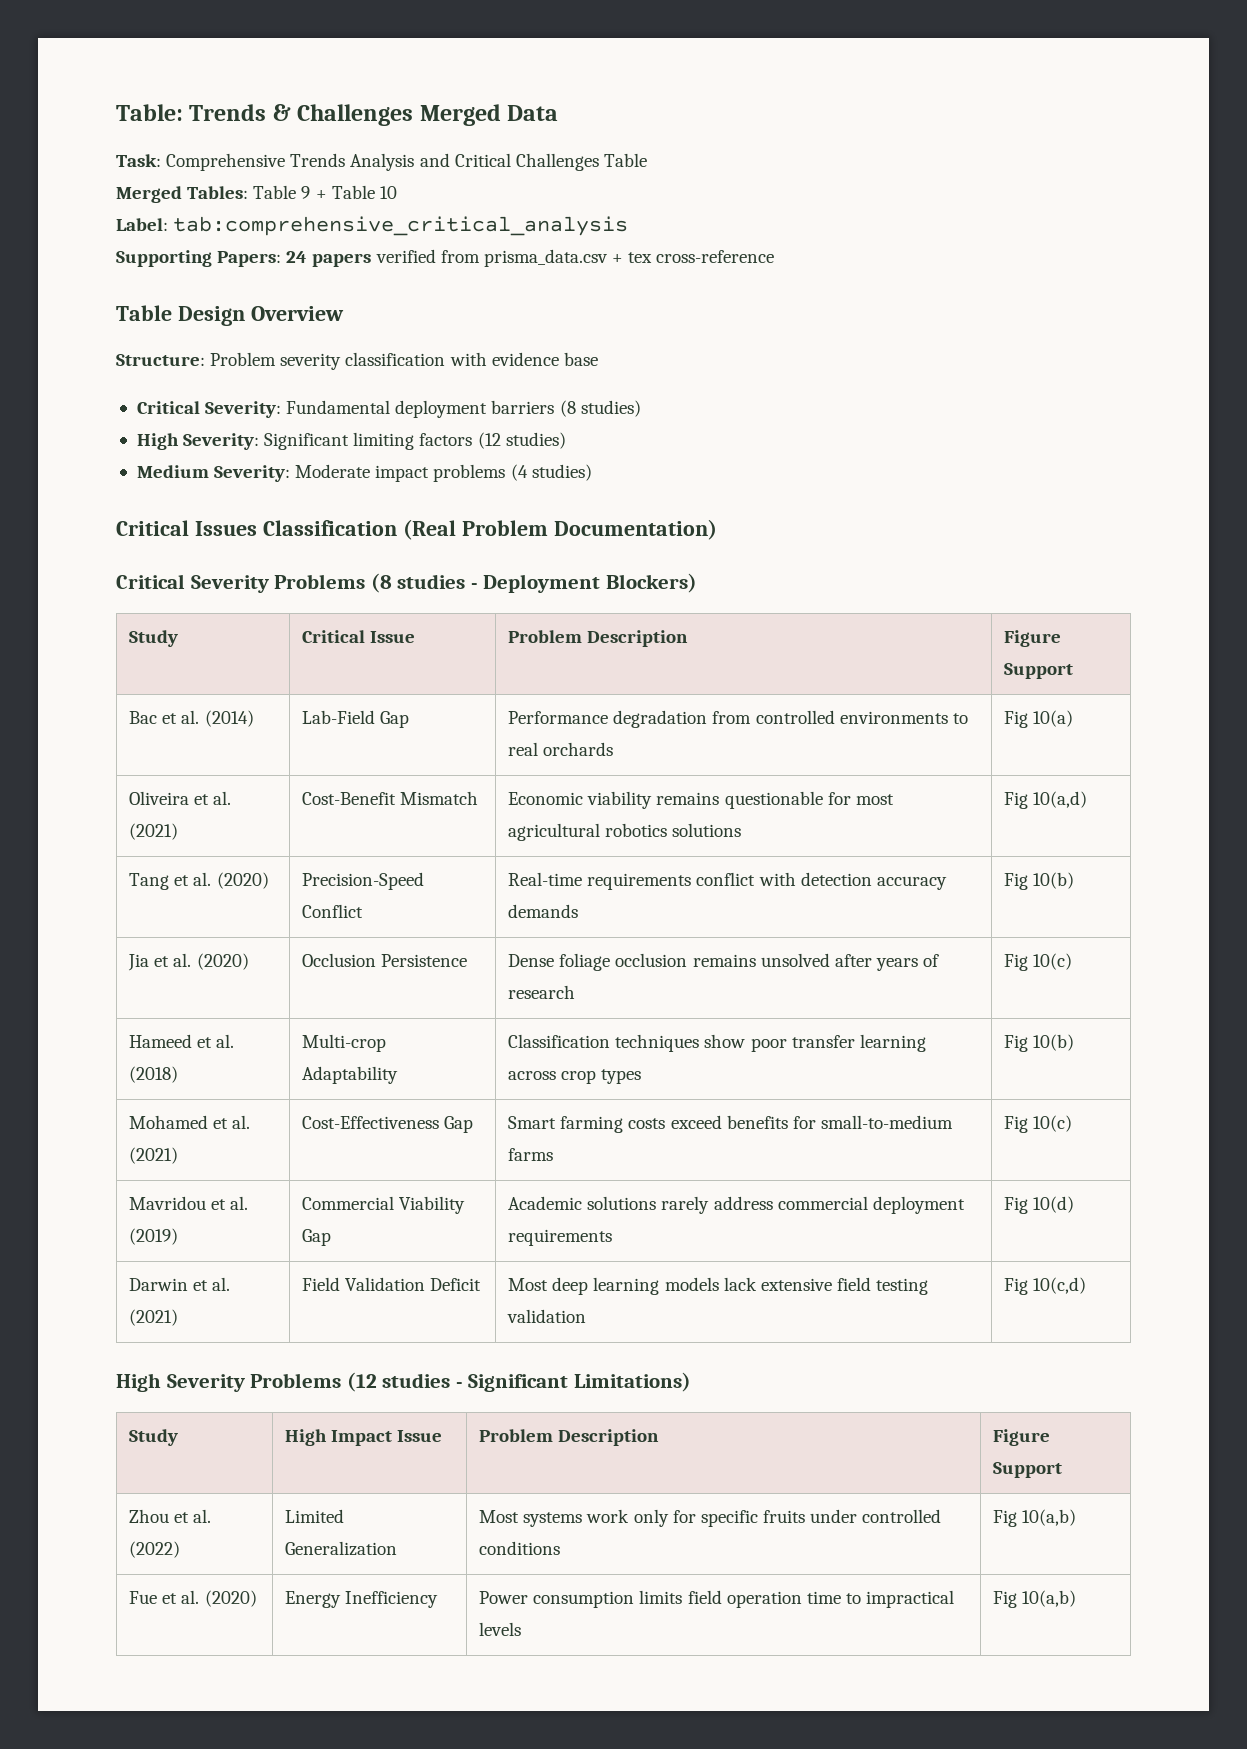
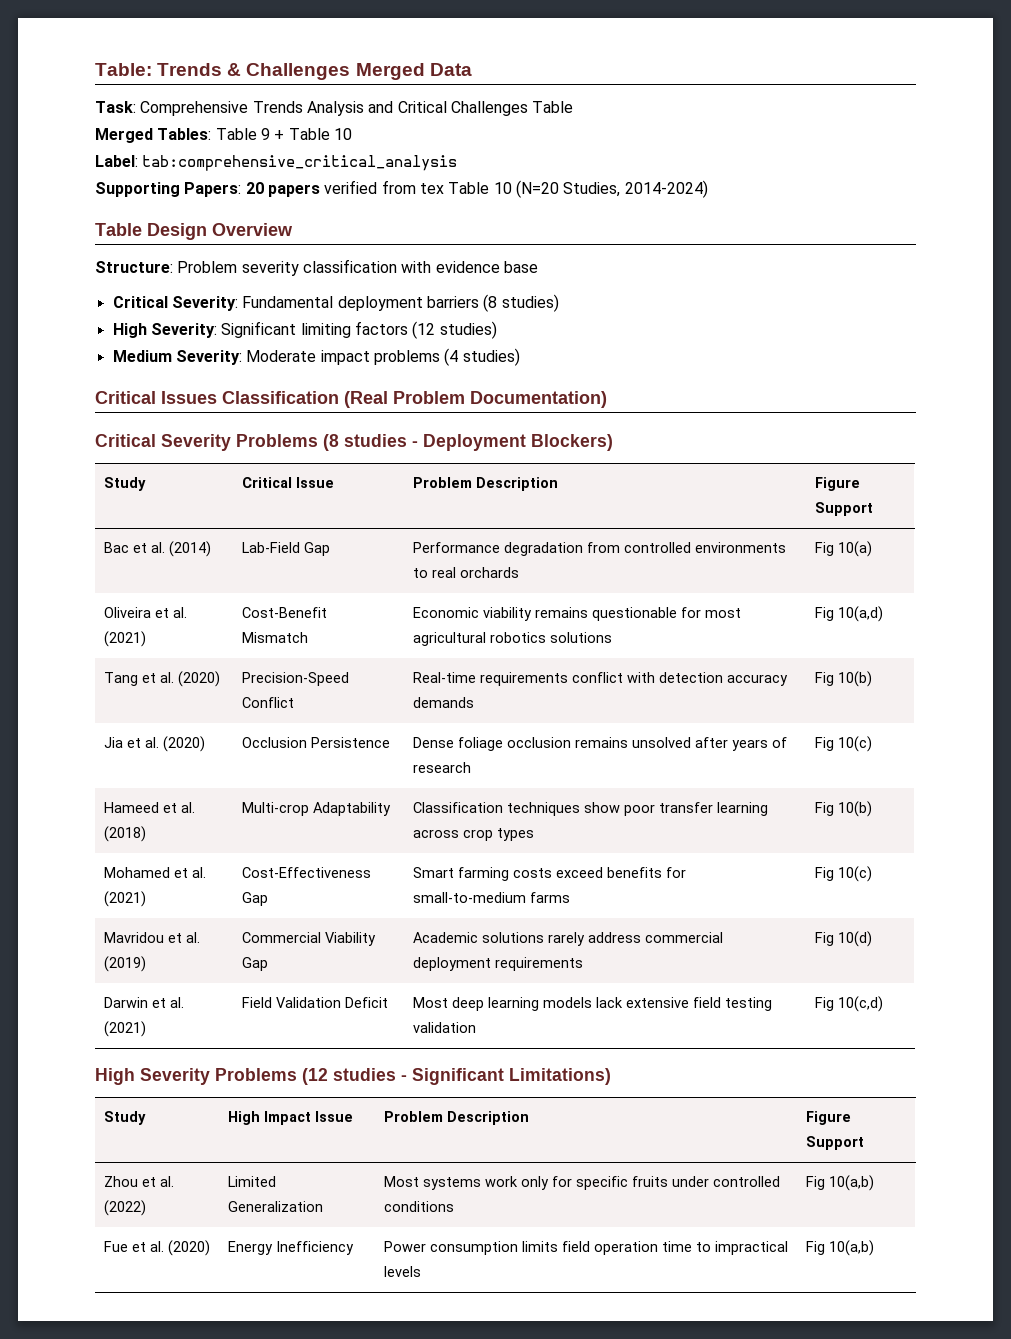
- Supporting Papers: 24 papers verified from prisma_data.csv + tex cross-reference
+ Supporting Papers: 20 papers verified from tex Table 10 (N=20 Studies, 2014-2024)

